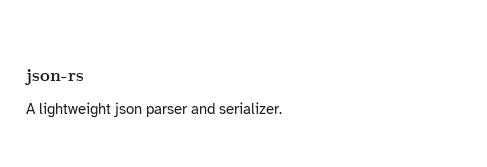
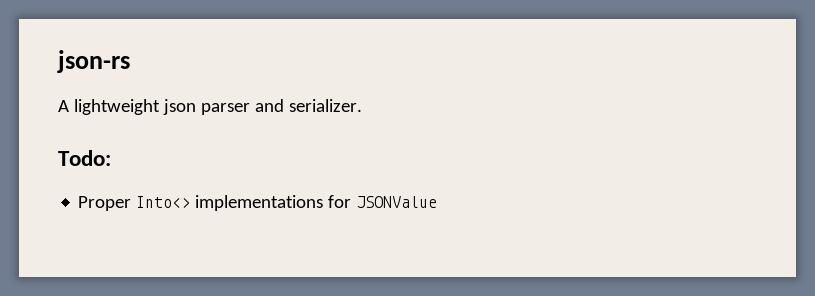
+ Todo:
+ Proper Into<> implementations for JSONValue

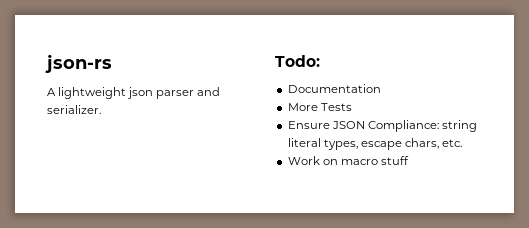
- Proper Into<> implementations for JSONValue
+ Documentation
+ More Tests
+ Ensure JSON Compliance: string literal types, escape chars, etc.
+ Work on macro stuff

